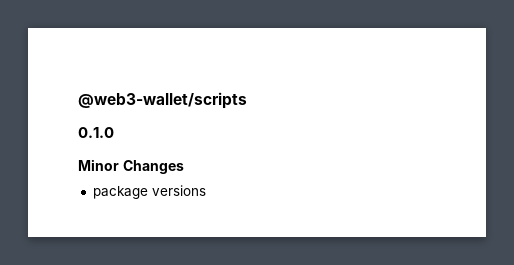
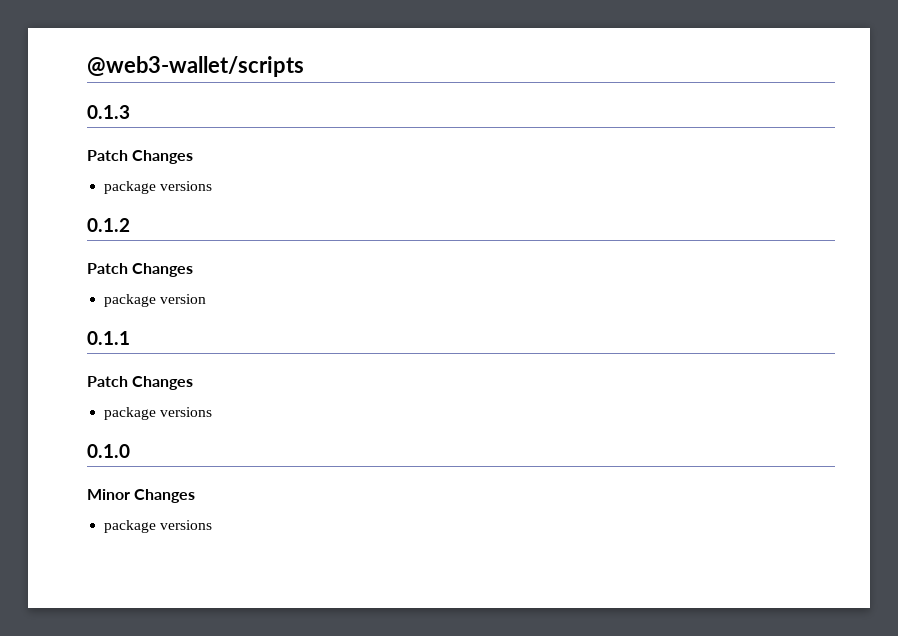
+ 0.1.3
+ Patch Changes
+ package versions
+ 0.1.2
+ Patch Changes
+ package version
+ 0.1.1
+ Patch Changes
+ package versions

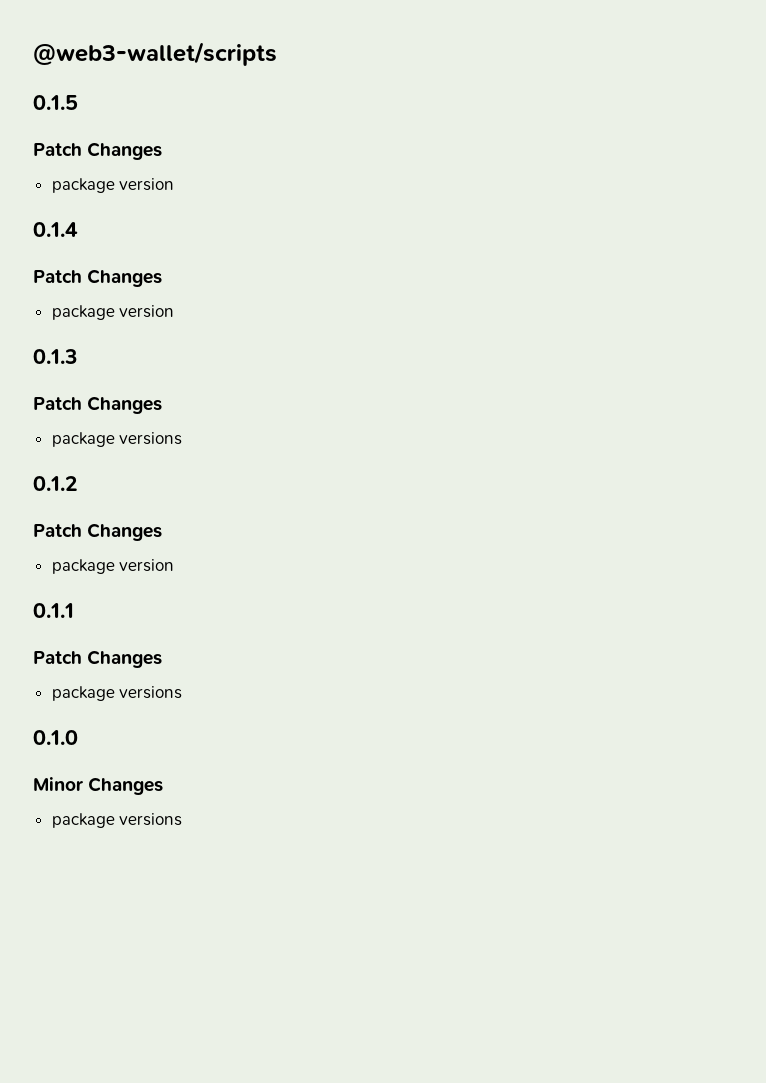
+ 0.1.5
+ Patch Changes
+ package version
+ 0.1.4
+ Patch Changes
+ package version

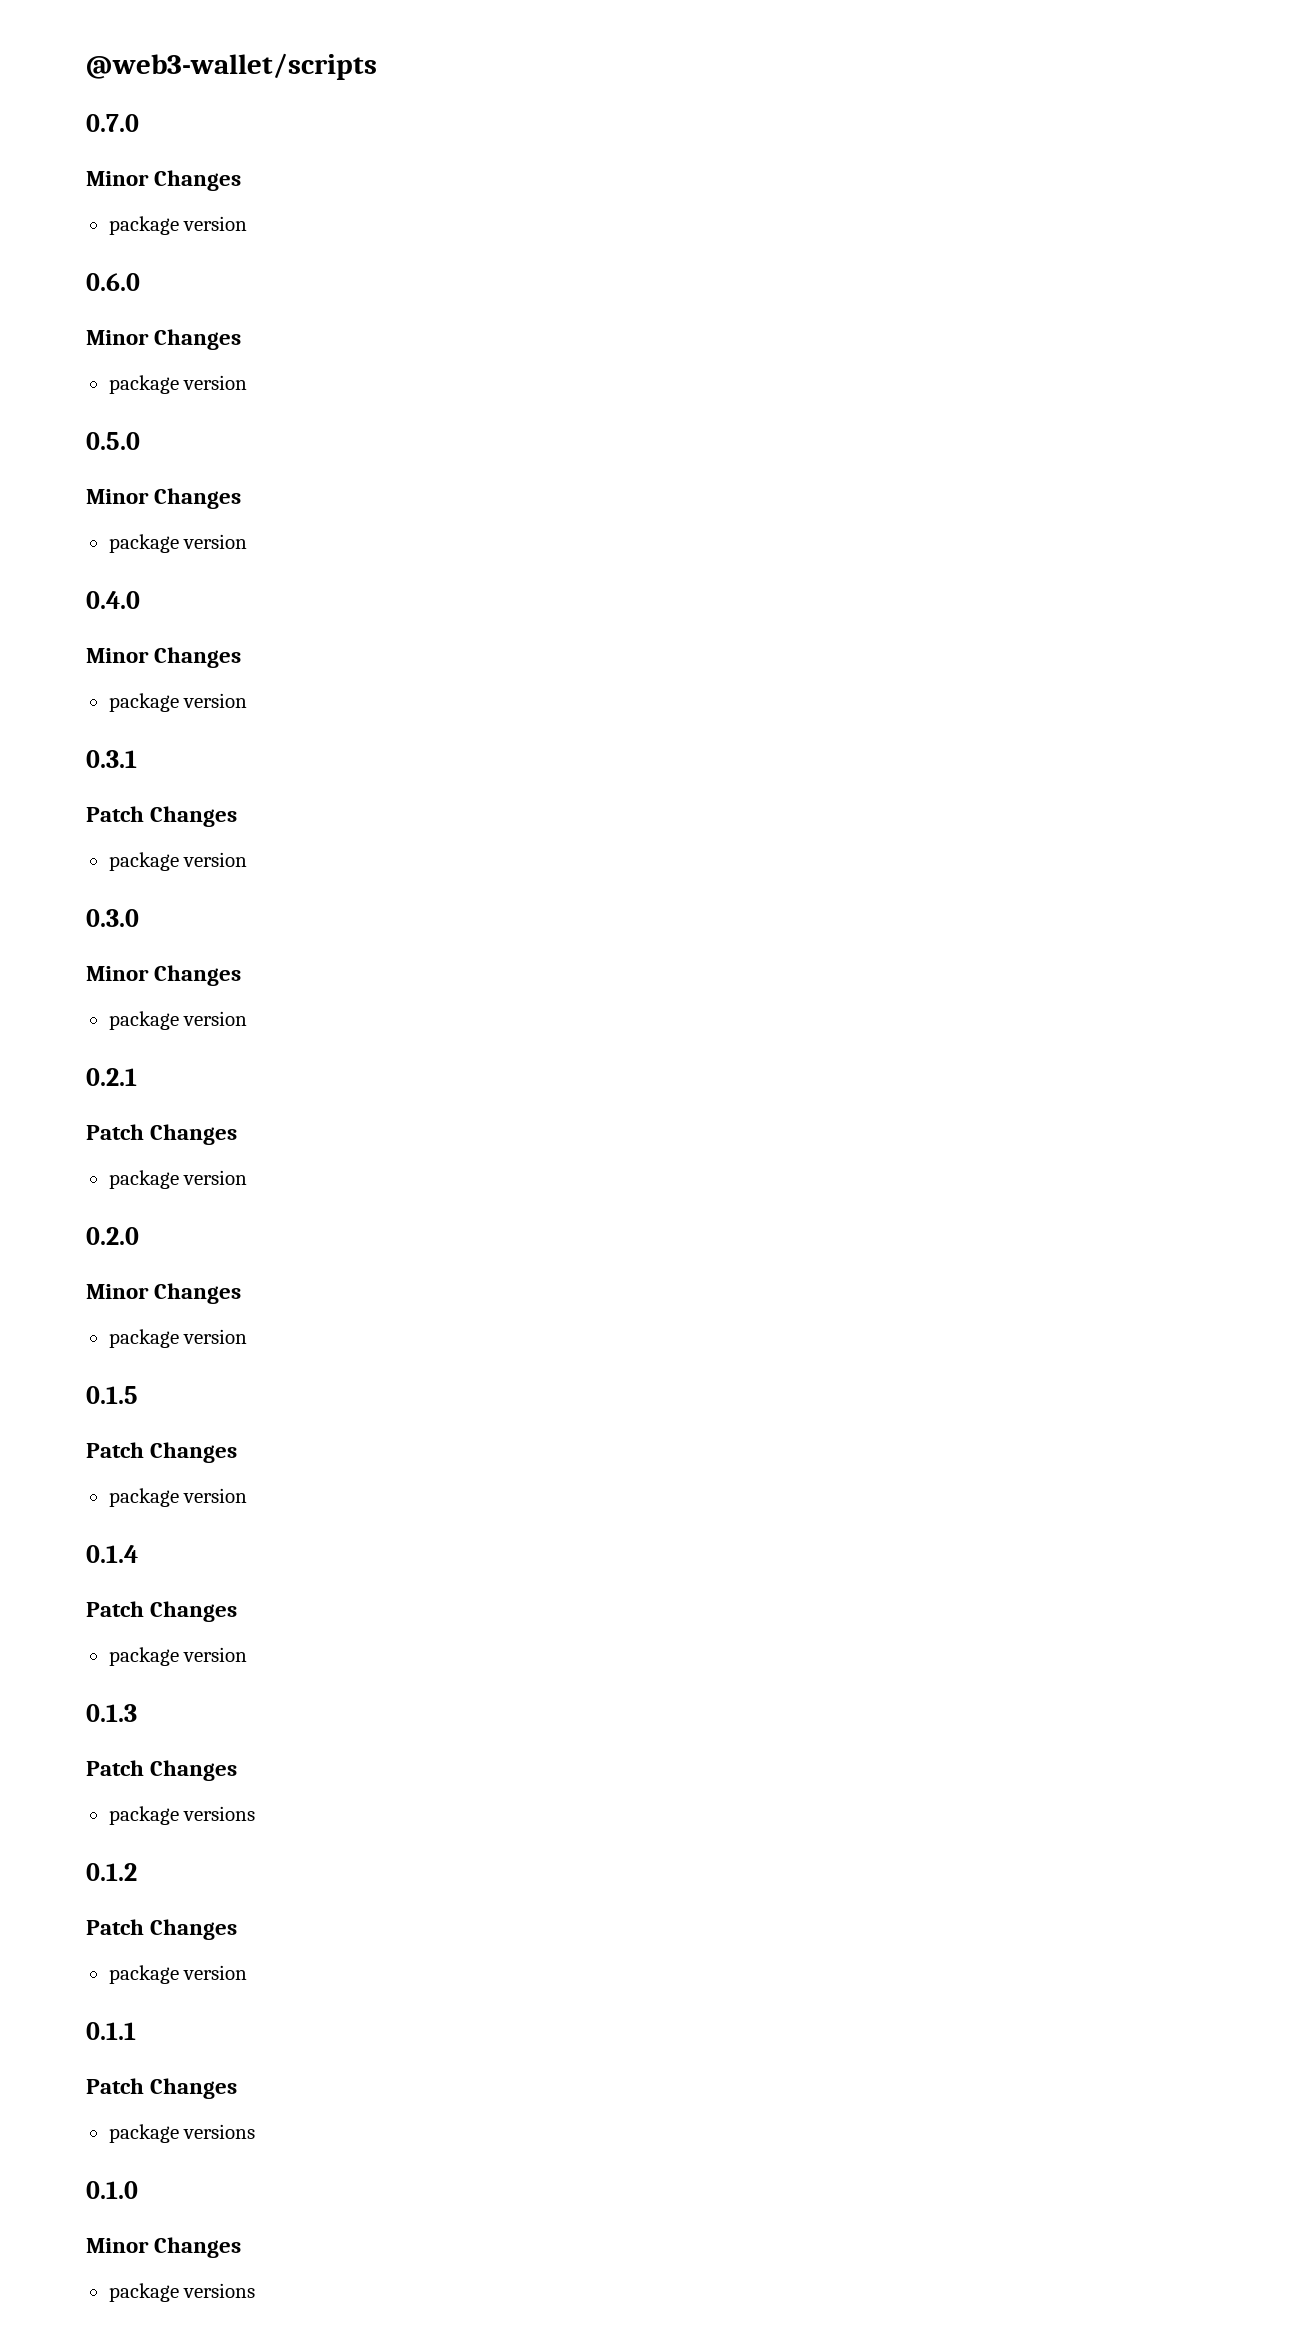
+ 0.7.0
+ Minor Changes
+ package version
+ 0.6.0
+ Minor Changes
+ package version
+ 0.5.0
+ Minor Changes
+ package version
+ 0.4.0
+ Minor Changes
+ package version
+ 0.3.1
+ Patch Changes
+ package version
+ 0.3.0
+ Minor Changes
+ package version
+ 0.2.1
+ Patch Changes
+ package version
+ 0.2.0
+ Minor Changes
+ package version

